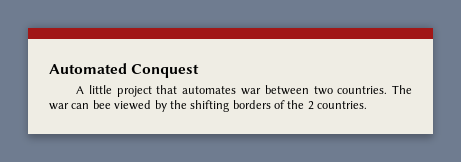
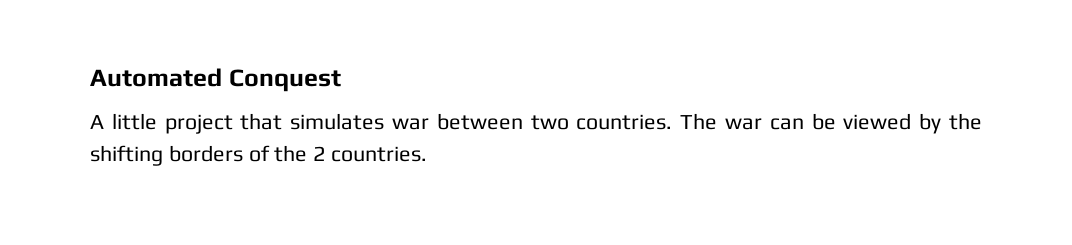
- A little project that automates war between two countries.
+ A little project that simulates war between two countries.
- The war can bee viewed by the shifting borders of the 2 countries.
+ The war can be viewed by the shifting borders of the 2 countries.

